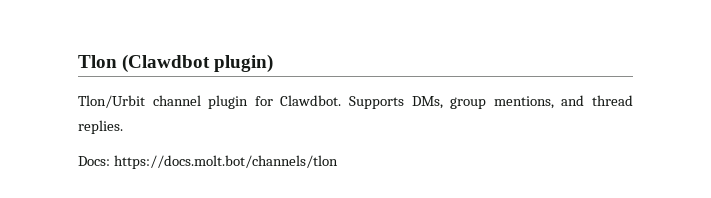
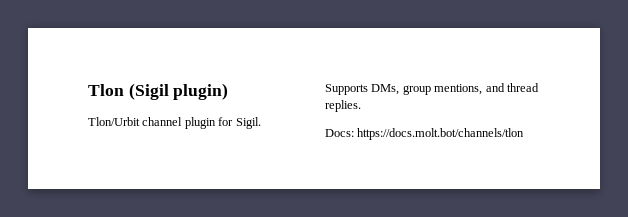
- Tlon (Clawdbot plugin)
+ Tlon (Sigil plugin)
- Tlon/Urbit channel plugin for Clawdbot.
+ Tlon/Urbit channel plugin for Sigil.

